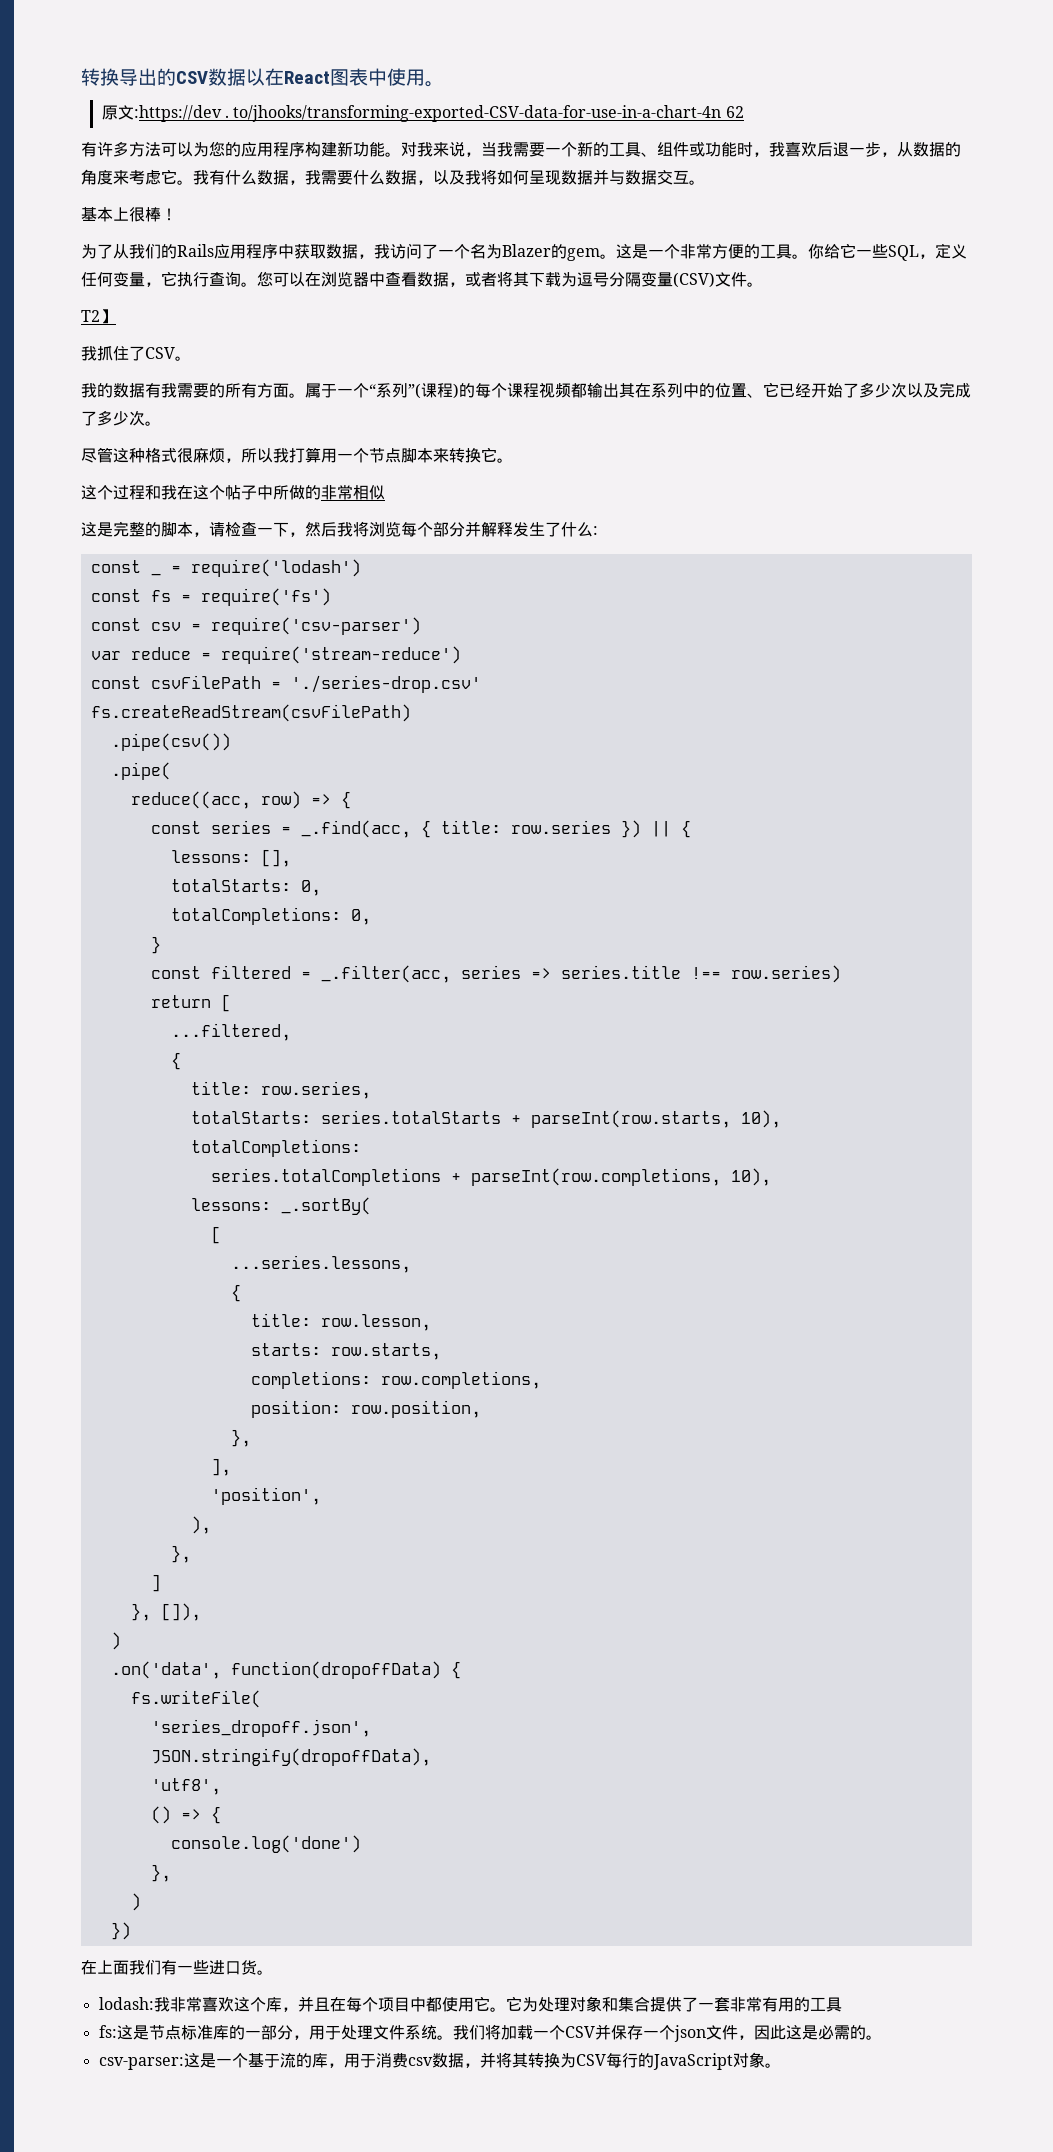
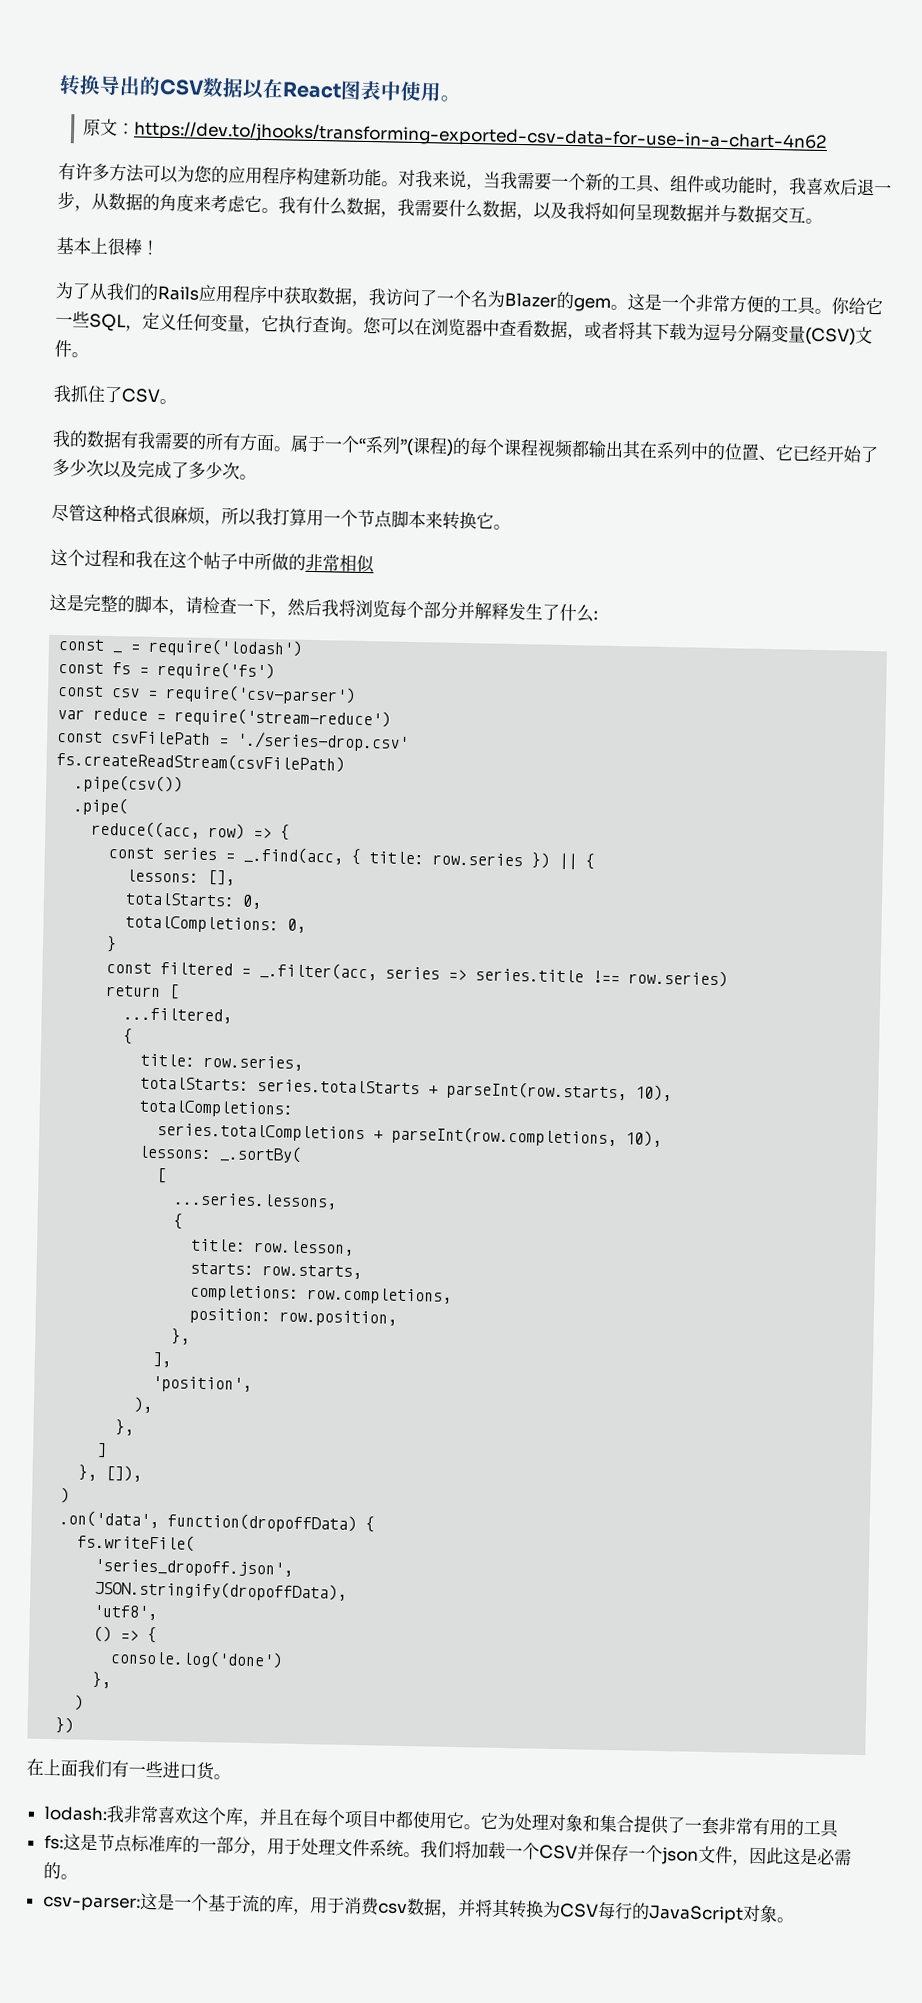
- 原文:https://dev . to/jhooks/transforming-exported-CSV-data-for-use-in-a-chart-4n 62
+ 原文：https://dev.to/jhooks/transforming-exported-csv-data-for-use-in-a-chart-4n62
- T2】

